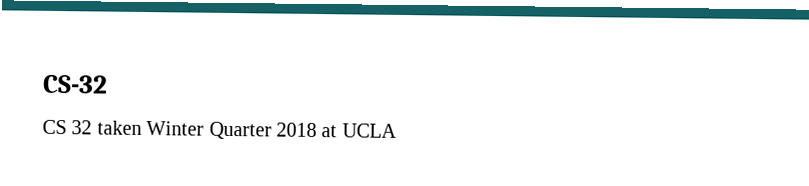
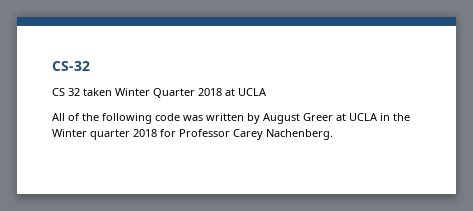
+ All of the following code was written by August Greer at UCLA in the Winter quarter 2018 for Professor Carey Nachenberg.

